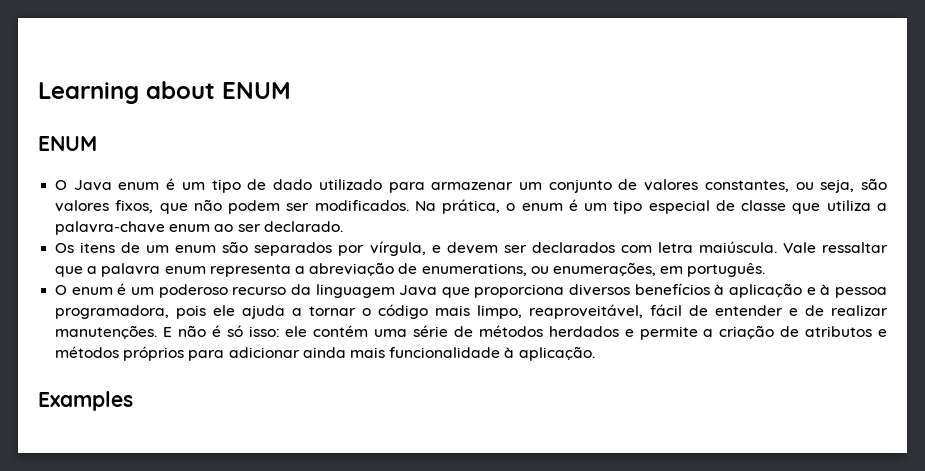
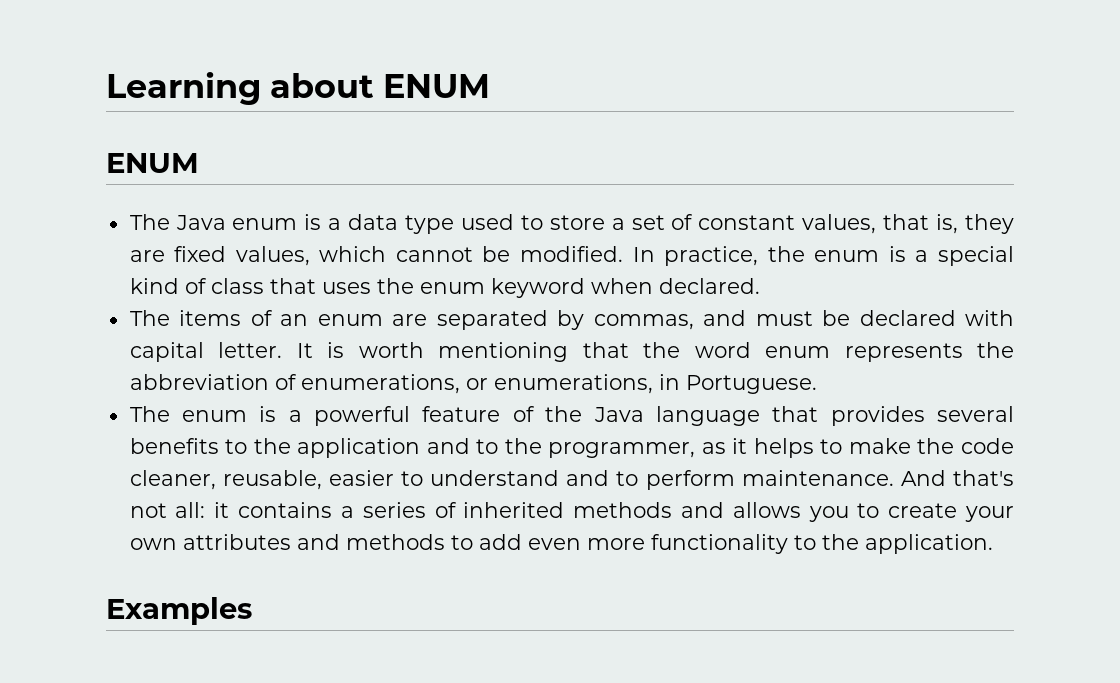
- O Java enum é um tipo de dado utilizado para armazenar um conjunto de valores constantes, ou seja, são valores fixos, que não podem ser modificados. Na prática, o enum é um tipo especial de classe que utiliza a palavra-chave enum ao ser declarado.
- Os itens de um enum são separados por vírgula, e devem ser declarados com letra maiúscula. Vale ressaltar que a palavra enum representa a abreviação de enumerations, ou enumerações, em português.
- O enum é um poderoso recurso da linguagem Java que proporciona diversos benefícios à aplicação e à pessoa programadora, pois ele ajuda a tornar o código mais limpo, reaproveitável, fácil de entender e de realizar manutenções. E não é só isso: ele contém uma série de métodos herdados e permite a criação de atributos e métodos próprios para adicionar ainda mais funcionalidade à aplicação.
+ The Java enum is a data type used to store a set of constant values, that is, they are fixed values, which cannot be modified. In practice, the enum is a special kind of class that uses the enum keyword when declared.
+ The items of an enum are separated by commas, and must be declared with capital letter. It is worth mentioning that the word enum represents the abbreviation of enumerations, or enumerations, in Portuguese.
+ The enum is a powerful feature of the Java language that provides several benefits to the application and to the programmer, as it helps to make the code cleaner, reusable, easier to understand and to perform maintenance. And that's not all: it contains a series of inherited methods and allows you to create your own attributes and methods to add even more functionality to the application.

